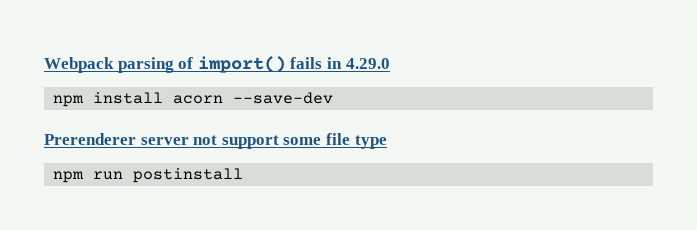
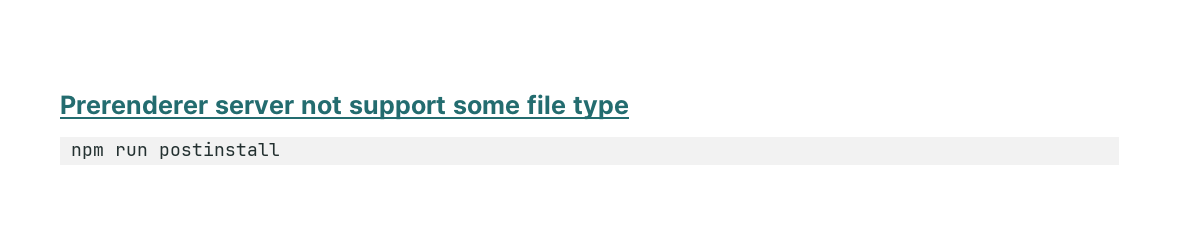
- Webpack parsing of import() fails in 4.29.0
- npm install acorn --save-dev

